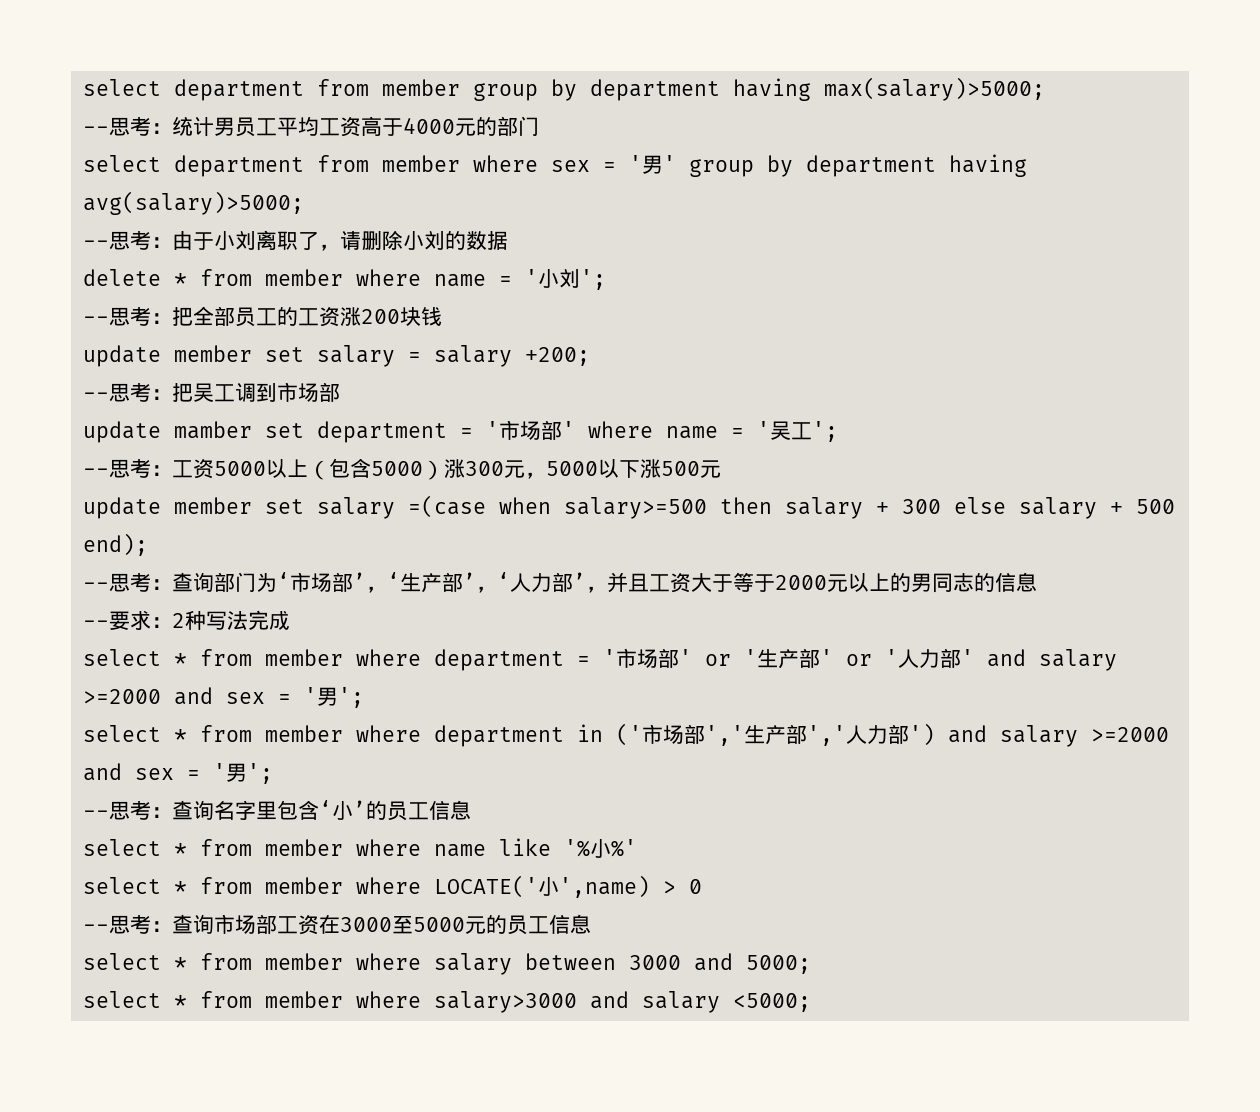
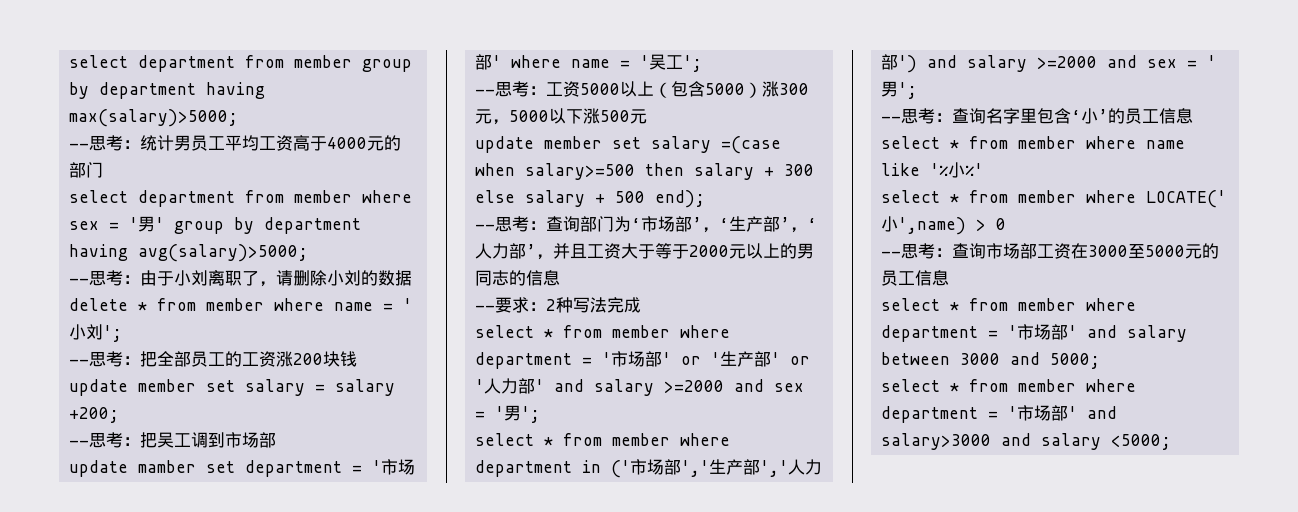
- select * from member where salary between 3000 and 5000;
+ select * from member where department = '市场部' and salary between 3000 and 5000;
- select * from member where salary>3000 and salary <5000;
+ select * from member where department = '市场部' and salary>3000 and salary <5000;

